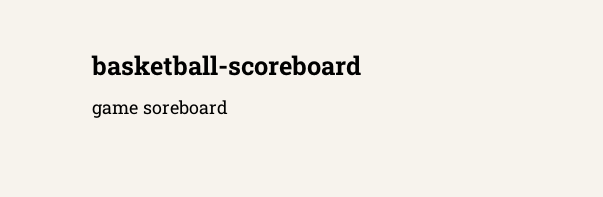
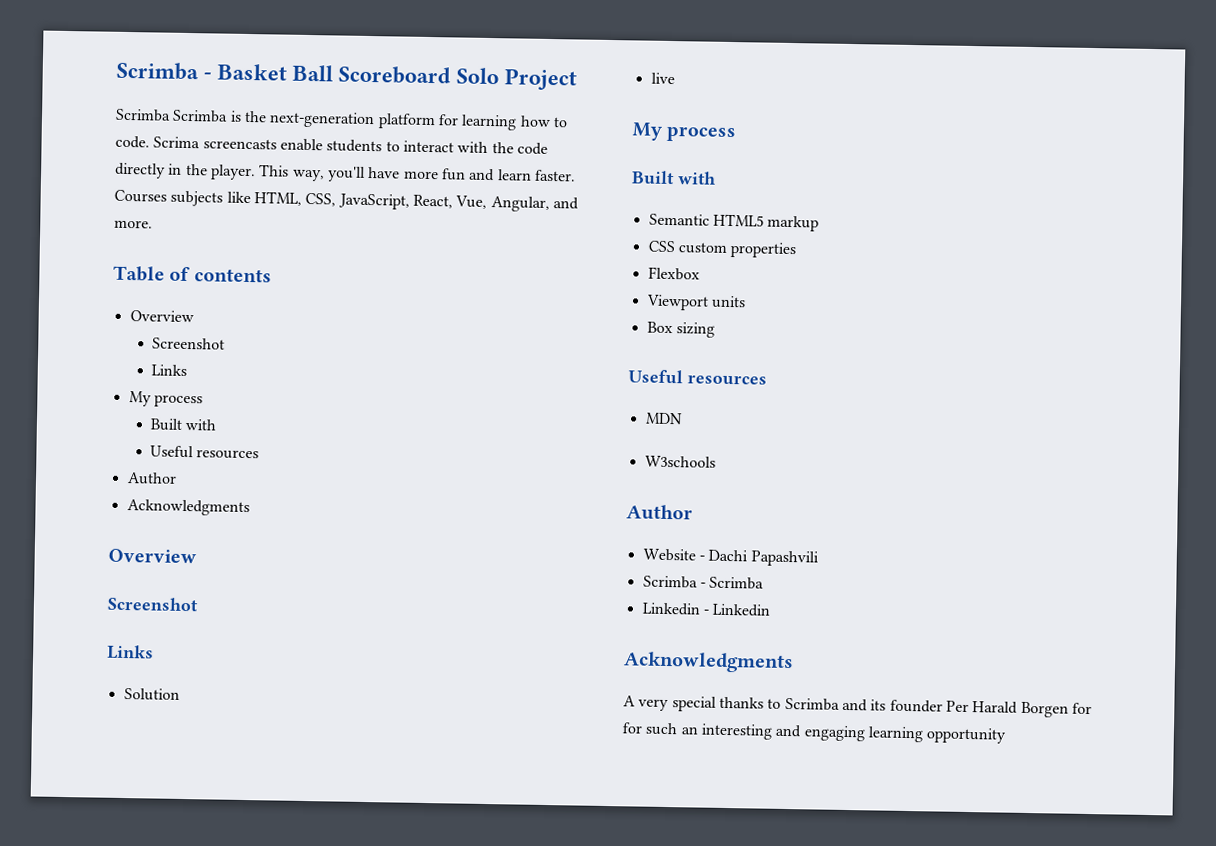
- basketball-scoreboard
- game soreboard
+ Scrimba - Basket Ball Scoreboard Solo Project
+ Scrimba Scrimba is the next-generation platform for learning how to code. Scrima screencasts enable students to interact with the code directly in the player. This way, you'll have more fun and learn faster. Courses subjects like HTML, CSS, JavaScript, React, Vue, Angular, and more.
+ Table of contents
+ Overview
+ Screenshot
+ Links
+ My process
+ Built with
+ Useful resources
+ Author
+ Acknowledgments
+ Overview
+ Screenshot
+ Links
+ Solution
+ live
+ My process
+ Built with
+ Semantic HTML5 markup
+ CSS custom properties
+ Flexbox
+ Viewport units
+ Box sizing
+ Useful resources
+ MDN
+ W3schools
+ Author
+ Website - Dachi Papashvili
+ Scrimba - Scrimba
+ Linkedin - Linkedin
+ Acknowledgments
+ A very special thanks to Scrimba and its founder Per Harald Borgen for for such an interesting and engaging learning opportunity

